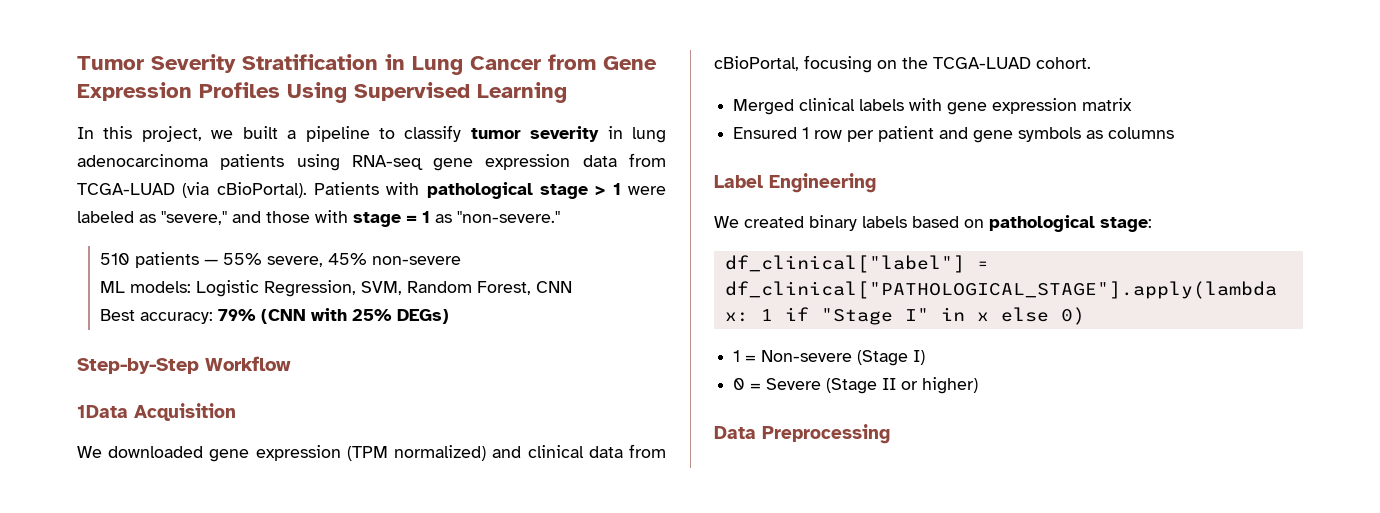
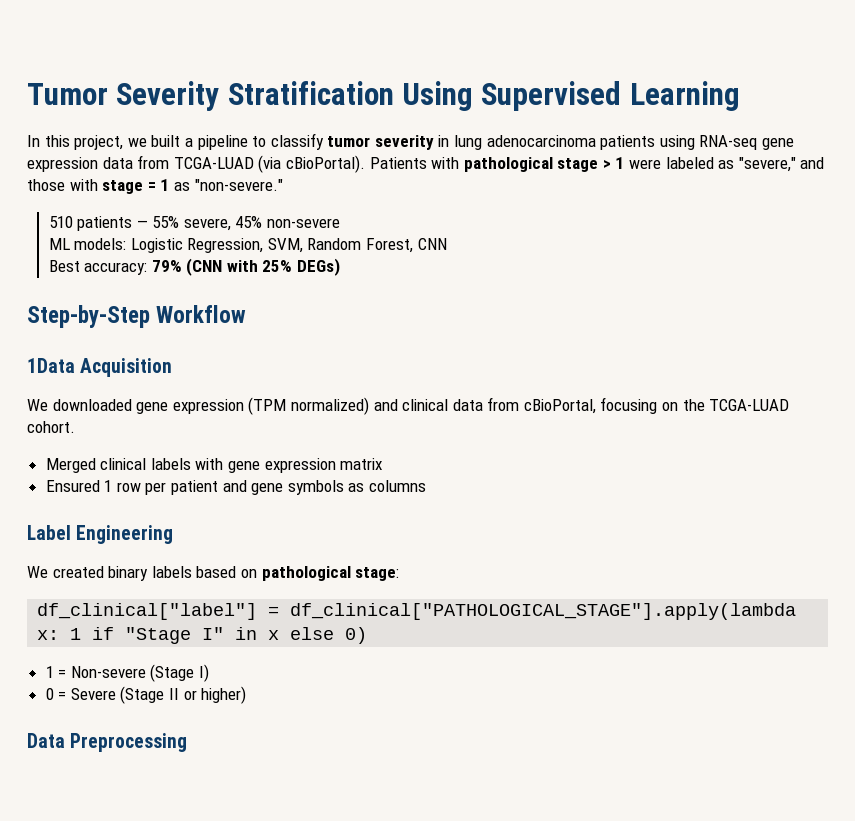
- Tumor Severity Stratification in Lung Cancer from Gene Expression Profiles Using Supervised Learning
+ Tumor Severity Stratification Using Supervised Learning

